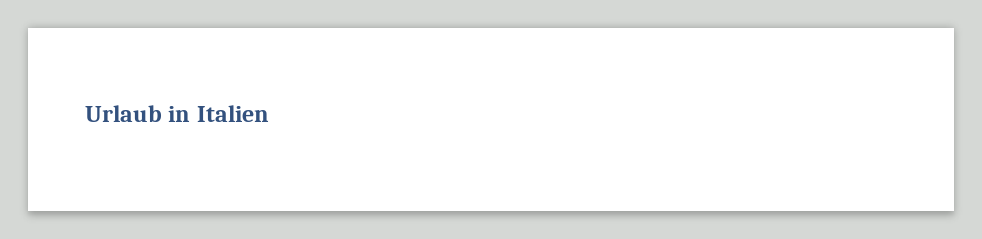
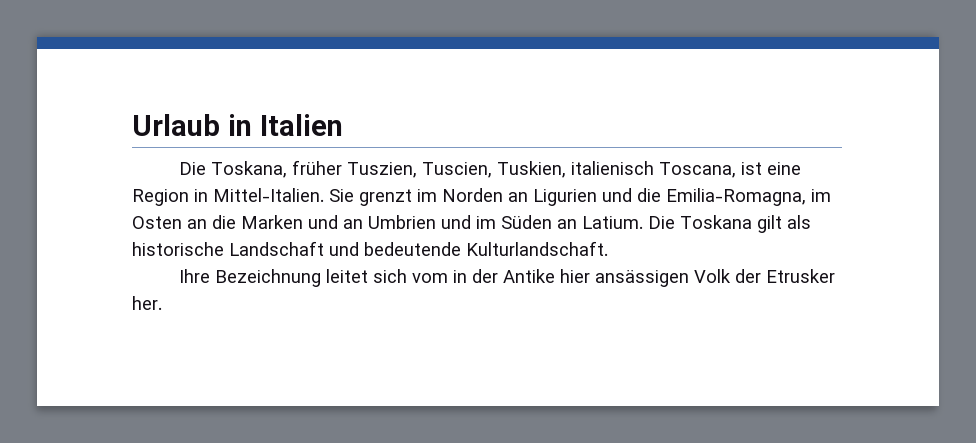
+ Die Toskana, früher Tuszien, Tuscien, Tuskien, italienisch Toscana, ist eine Region in Mittel-Italien. Sie grenzt im Norden an Ligurien und die Emilia-Romagna, im Osten an die Marken und an Umbrien und im Süden an Latium. Die Toskana gilt als historische Landschaft und bedeutende Kulturlandschaft.
+ Ihre Bezeichnung leitet sich vom in der Antike hier ansässigen Volk der Etrusker her.

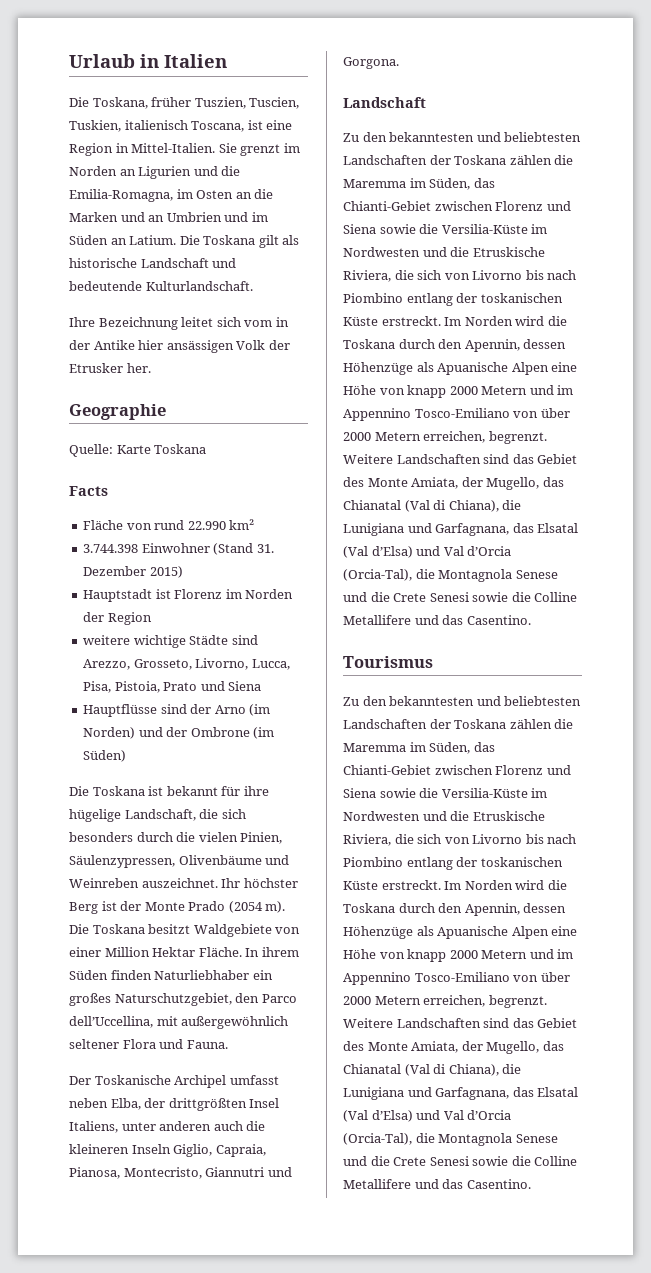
+ Geographie
+ Quelle: Karte Toskana
+ Facts
+ Fläche von rund 22.990 km²
+ 3.744.398 Einwohner (Stand 31. Dezember 2015)
+ Hauptstadt ist Florenz im Norden der Region
+ weitere wichtige Städte sind Arezzo, Grosseto, Livorno, Lucca, Pisa, Pistoia, Prato und Siena
+ Hauptflüsse sind der Arno (im Norden) und der Ombrone (im Süden)
+ Die Toskana ist bekannt für ihre hügelige Landschaft, die sich besonders durch die vielen Pinien, Säulenzypressen, Olivenbäume und Weinreben auszeichnet. Ihr höchster Berg ist der Monte Prado (2054 m). Die Toskana besitzt Waldgebiete von einer Million Hektar Fläche. In ihrem Süden finden Naturliebhaber ein großes Naturschutzgebiet, den Parco dell’Uccellina, mit außergewöhnlich seltener Flora und Fauna.
+ Der Toskanische Archipel umfasst neben Elba, der drittgrößten Insel Italiens, unter anderen auch die kleineren Inseln Giglio, Capraia, Pianosa, Montecristo, Giannutri und Gorgona.
+ Landschaft
+ Zu den bekanntesten und beliebtesten Landschaften der Toskana zählen die Maremma im Süden, das Chianti-Gebiet zwischen Florenz und Siena sowie die Versilia-Küste im Nordwesten und die Etruskische Riviera, die sich von Livorno bis nach Piombino entlang der toskanischen Küste erstreckt. Im Norden wird die Toskana durch den Apennin, dessen Höhenzüge als Apuanische Alpen eine Höhe von knapp 2000 Metern und im Appennino Tosco-Emiliano von über 2000 Metern erreichen, begrenzt. Weitere Landschaften sind das Gebiet des Monte Amiata, der Mugello, das Chianatal (Val di Chiana), die Lunigiana und Garfagnana, das Elsatal (Val d’Elsa) und Val d’Orcia (Orcia-Tal), die Montagnola Senese und die Crete Senesi sowie die Colline Metallifere und das Casentino.
+ Tourismus
+ Zu den bekanntesten und beliebtesten Landschaften der Toskana zählen die Maremma im Süden, das Chianti-Gebiet zwischen Florenz und Siena sowie die Versilia-Küste im Nordwesten und die Etruskische Riviera, die sich von Livorno bis nach Piombino entlang der toskanischen Küste erstreckt. Im Norden wird die Toskana durch den Apennin, dessen Höhenzüge als Apuanische Alpen eine Höhe von knapp 2000 Metern und im Appennino Tosco-Emiliano von über 2000 Metern erreichen, begrenzt. Weitere Landschaften sind das Gebiet des Monte Amiata, der Mugello, das Chianatal (Val di Chiana), die Lunigiana und Garfagnana, das Elsatal (Val d’Elsa) und Val d’Orcia (Orcia-Tal), die Montagnola Senese und die Crete Senesi sowie die Colline Metallifere und das Casentino.

